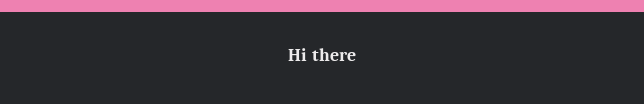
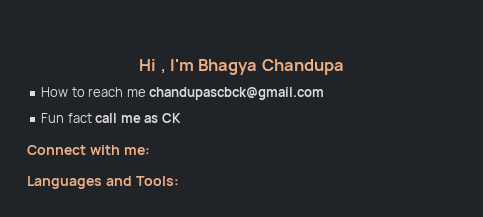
- Hi there
+ Hi , I'm Bhagya Chandupa
+ How to reach me chandupascbck@gmail.com
+ Fun fact call me as CK
+ Connect with me:
+ Languages and Tools:

